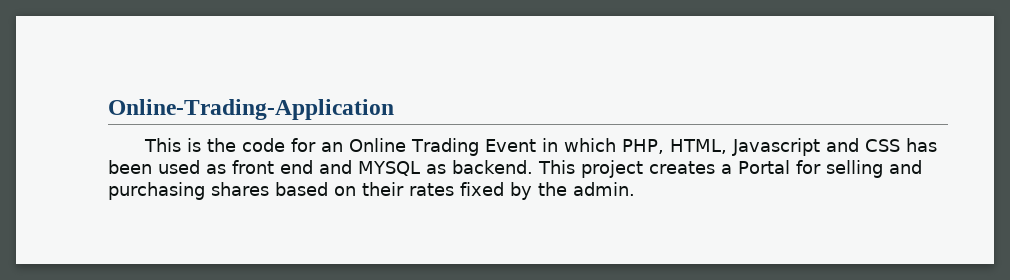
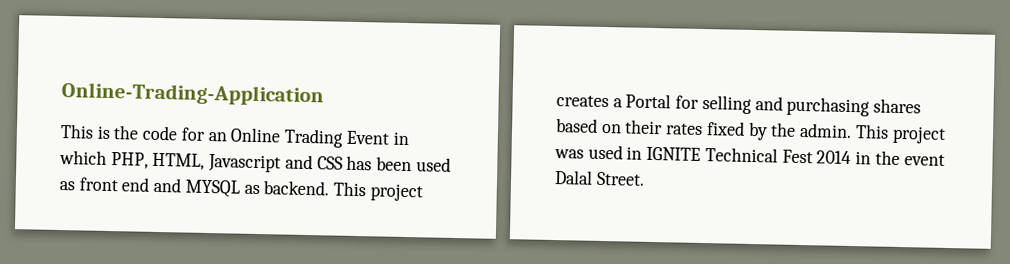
+ This project was used in IGNITE Technical Fest 2014 in the event Dalal Street.

